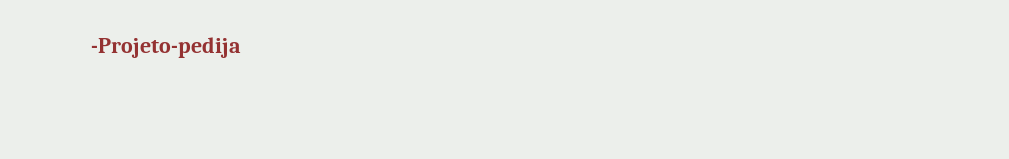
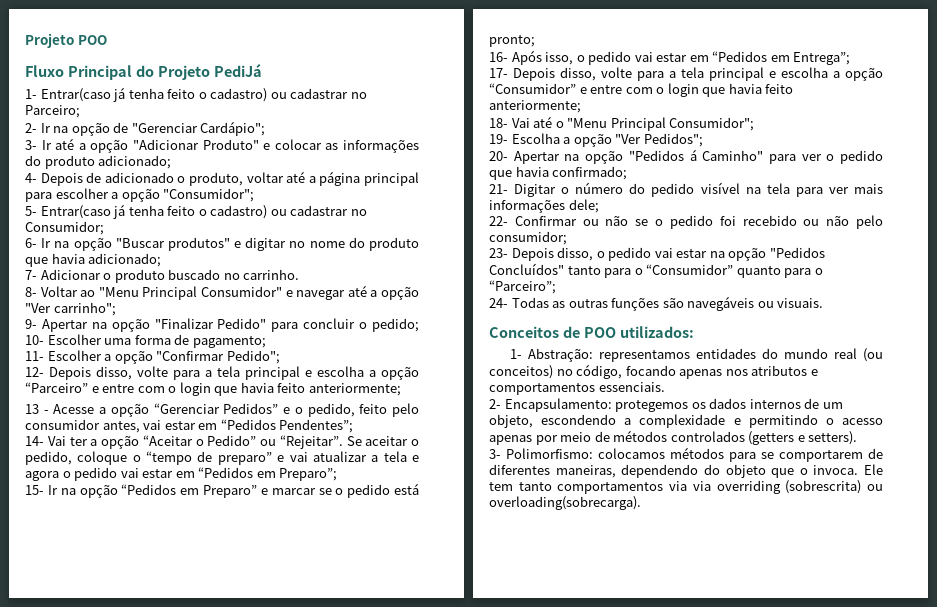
- -Projeto-pedija
+ Projeto POO
+ Fluxo Principal do Projeto PediJá
+ 1- Entrar(caso já tenha feito o cadastro) ou cadastrar no Parceiro;
+ 2- Ir na opção de "Gerenciar Cardápio";
+ 3- Ir até a opção "Adicionar Produto" e colocar as informações do produto adicionado;
+ 4- Depois de adicionado o produto, voltar até a página principal para escolher a opção "Consumidor";
+ 5- Entrar(caso já tenha feito o cadastro) ou cadastrar no Consumidor;
+ 6- Ir na opção "Buscar produtos" e digitar no nome do produto que havia adicionado;
+ 7- Adicionar o produto buscado no carrinho.
+ 8- Voltar ao "Menu Principal Consumidor" e navegar até a opção "Ver carrinho";
+ 9- Apertar na opção "Finalizar Pedido" para concluir o pedido; 10- Escolher uma forma de pagamento;
+ 11- Escolher a opção "Confirmar Pedido";
+ 12- Depois disso, volte para a tela principal e escolha a opção “Parceiro” e entre com o login que havia feito anteriormente;
+ 13 - Acesse a opção “Gerenciar Pedidos” e o pedido, feito pelo consumidor antes, vai estar em “Pedidos Pendentes”;
+ 14- Vai ter a opção “Aceitar o Pedido” ou “Rejeitar”. Se aceitar o pedido, coloque o “tempo de preparo” e vai atualizar a tela e agora o pedido vai estar em “Pedidos em Preparo”;
+ 15- Ir na opção “Pedidos em Preparo” e marcar se o pedido está pronto;
+ 16- Após isso, o pedido vai estar em “Pedidos em Entrega”;
+ 17- Depois disso, volte para a tela principal e escolha a opção “Consumidor” e entre com o login que havia feito anteriormente;
+ 18- Vai até o "Menu Principal Consumidor";
+ 19- Escolha a opção "Ver Pedidos";
+ 20- Apertar na opção "Pedidos á Caminho" para ver o pedido que havia confirmado;
+ 21- Digitar o número do pedido visível na tela para ver mais informações dele;
+ 22- Confirmar ou não se o pedido foi recebido ou não pelo consumidor;
+ 23- Depois disso, o pedido vai estar na opção "Pedidos Concluídos" tanto para o “Consumidor” quanto para o “Parceiro”;
+ 24- Todas as outras funções são navegáveis ou visuais.
+ Conceitos de POO utilizados:
+ 1- Abstração: representamos entidades do mundo real (ou conceitos) no código, focando apenas nos atributos e comportamentos essenciais.
+ 2- Encapsulamento: protegemos os dados internos de um objeto, escondendo a complexidade e permitindo o acesso apenas por meio de métodos controlados (getters e setters).
+ 3- Polimorfismo: colocamos métodos para se comportarem de diferentes maneiras, dependendo do objeto que o invoca. Ele tem tanto comportamentos via via overriding (sobrescrita) ou overloading(sobrecarga).

